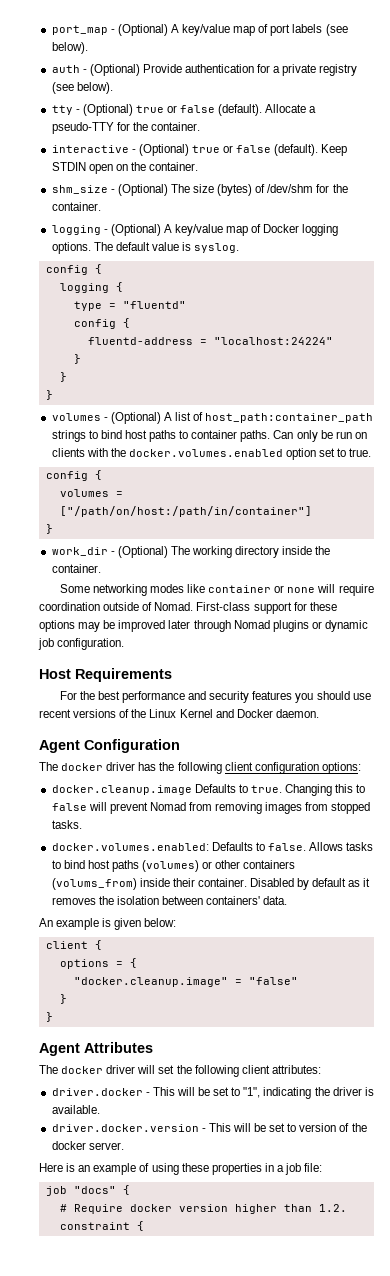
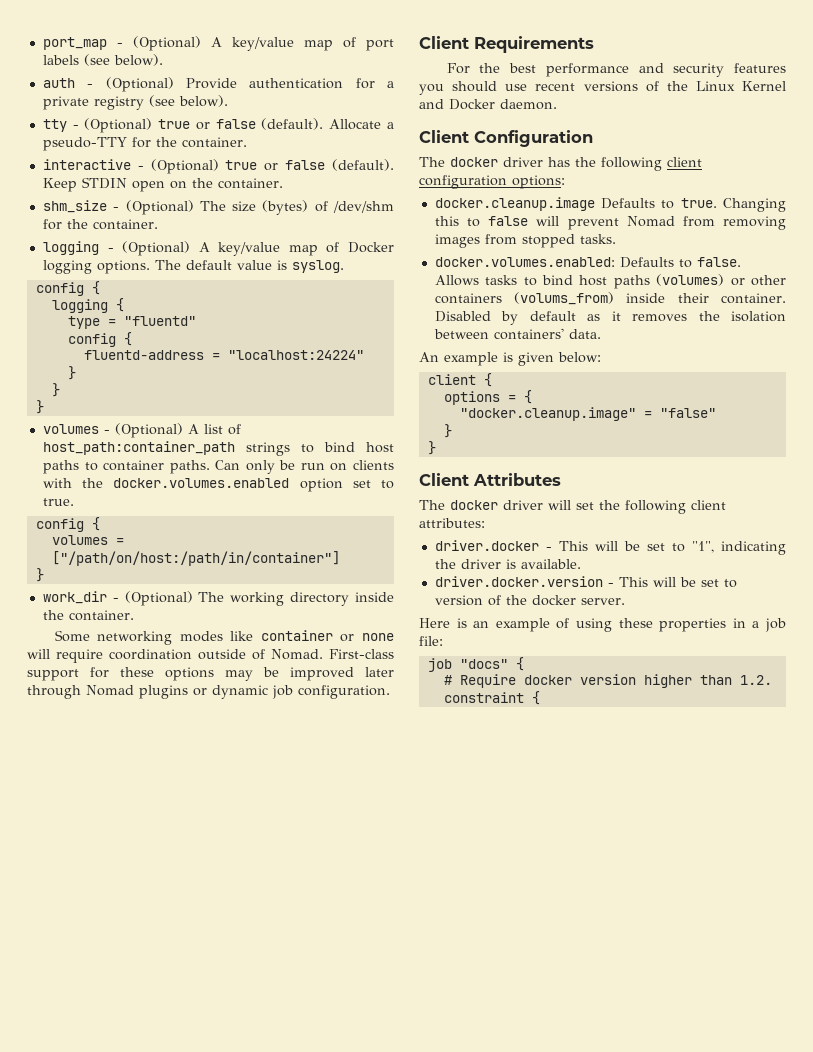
- Host Requirements
+ Client Requirements
- Agent Configuration
+ Client Configuration
- Agent Attributes
+ Client Attributes

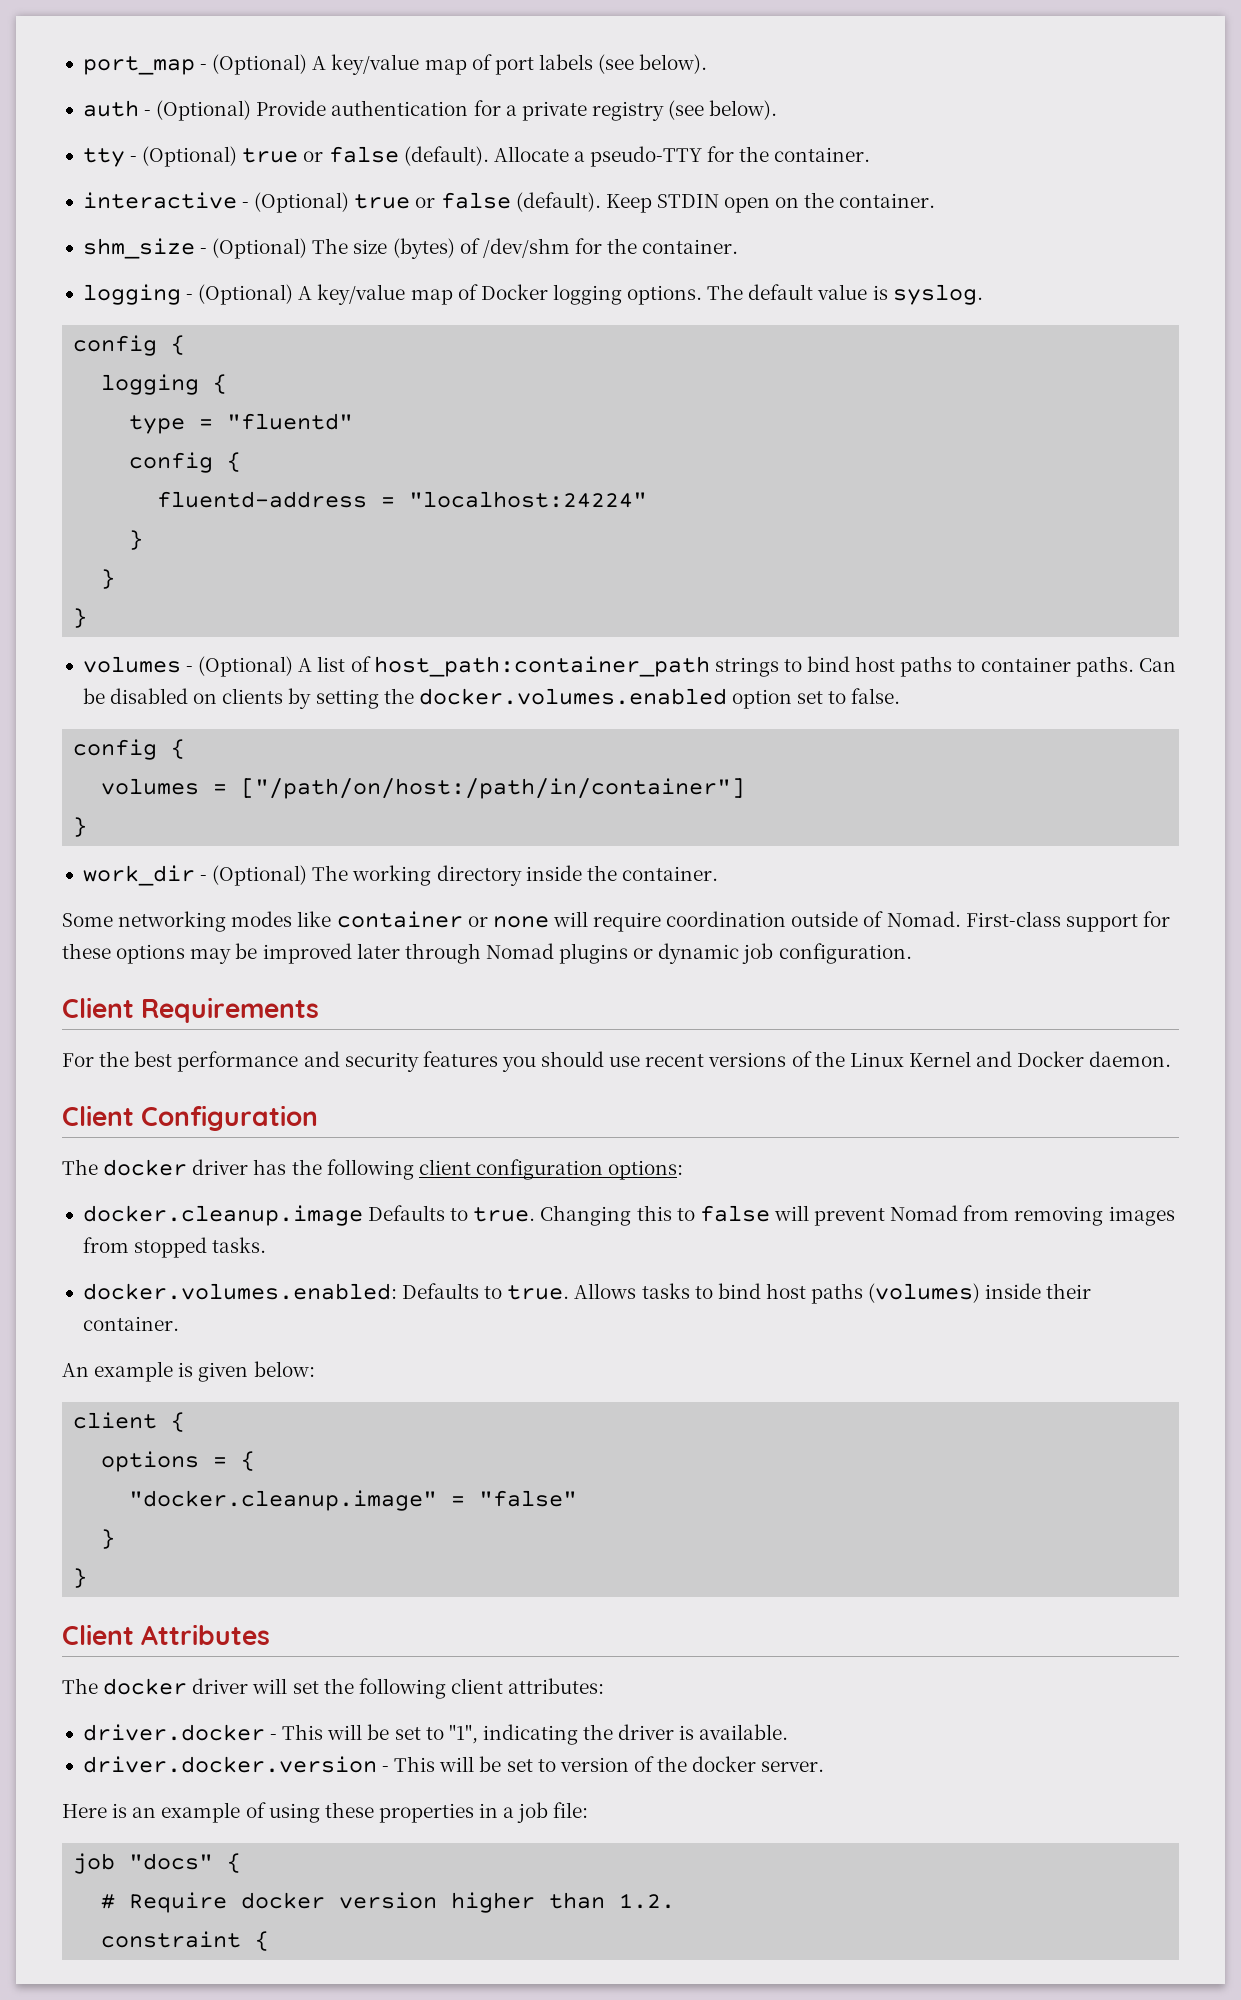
- Can only be run on clients with the docker.volumes.enabled option set to true.
+ Can be disabled on clients by setting the docker.volumes.enabled option set to false.
- docker.volumes.enabled: Defaults to false.
+ docker.volumes.enabled: Defaults to true.
- Allows tasks to bind host paths (volumes) or other containers (volums_from) inside their container. Disabled by default as it removes the isolation between containers' data.
+ Allows tasks to bind host paths (volumes) inside their container.

